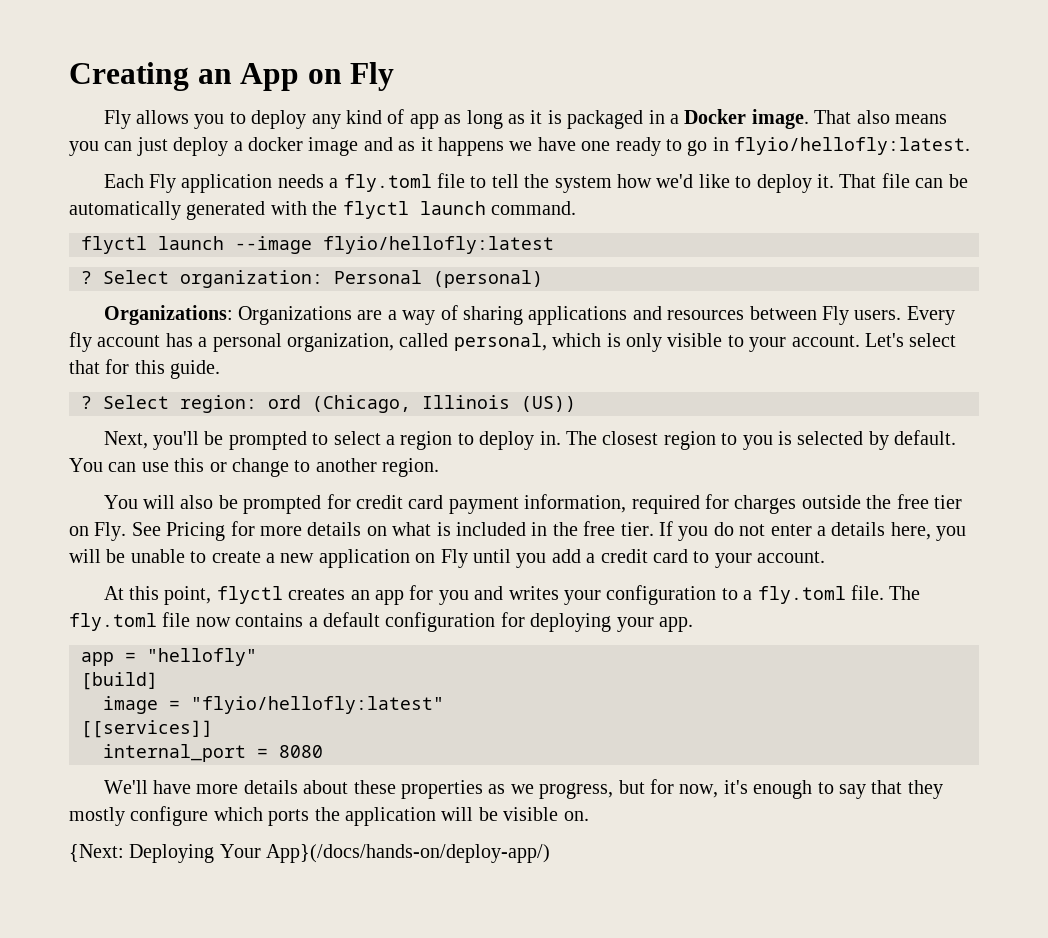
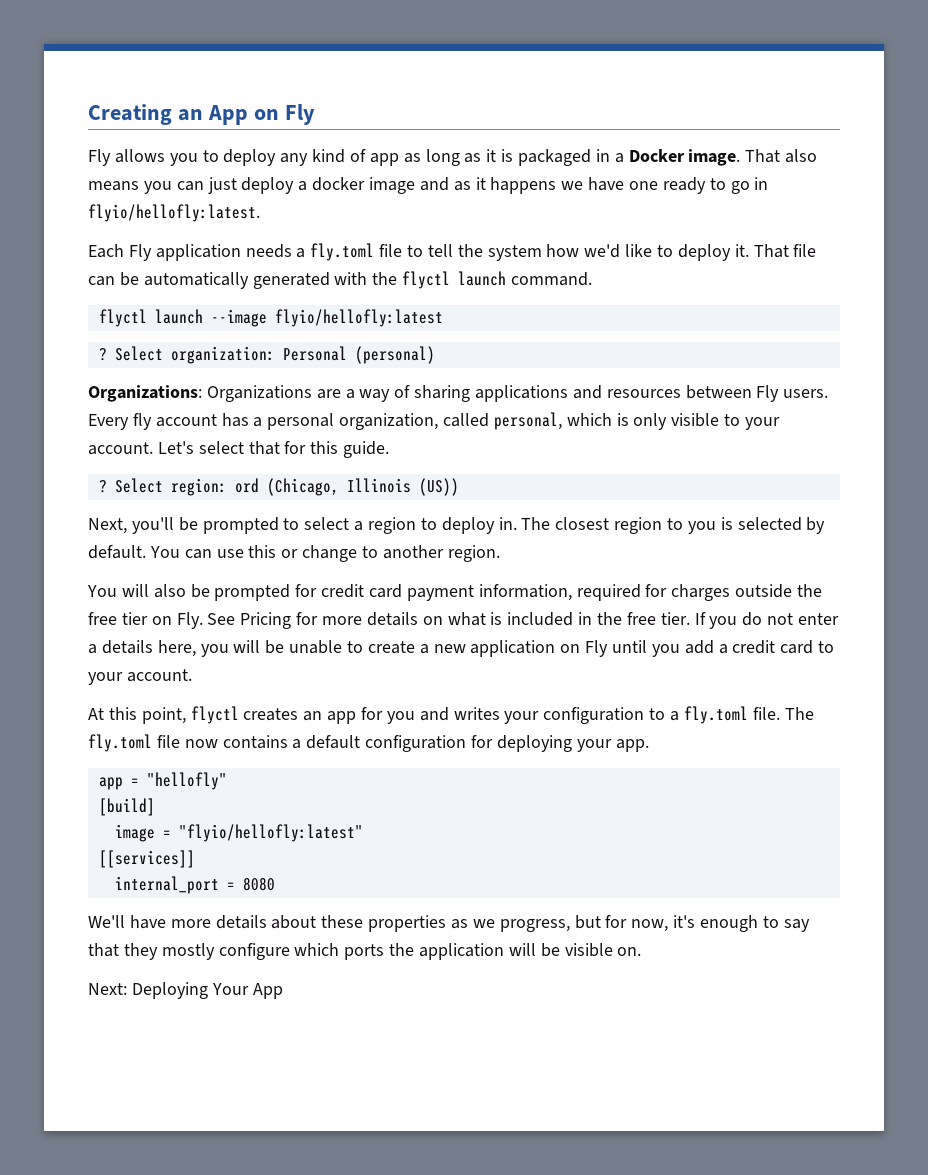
- {Next: Deploying Your App}(/docs/hands-on/deploy-app/)
+ Next: Deploying Your App

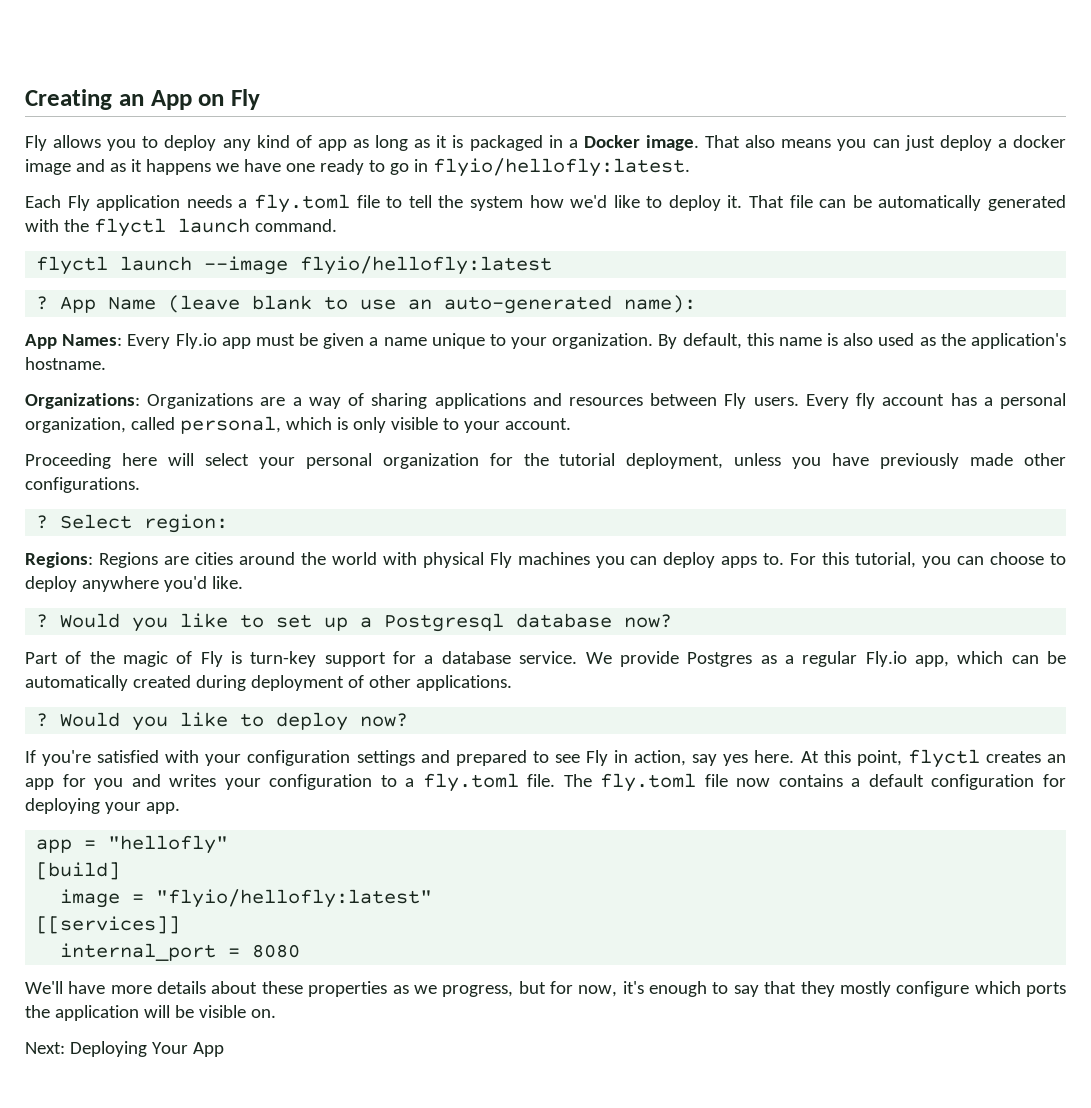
- Select organization: Personal (personal)
+ App Name (leave blank to use an auto-generated name):
+ App Names: Every Fly.io app must be given a name unique to your organization. By default, this name is also used as the application's hostname.
- Every fly account has a personal organization, called personal, which is only visible to your account. Let's select that for this guide.
- ? Select region: ord (Chicago, Illinois (US))
- Next, you'll be prompted to select a region to deploy in. The closest region to you is selected by default. You can use this or change to another region.
- You will also be prompted for credit card payment information, required for charges outside the free tier on Fly. See Pricing for more details on what is included in the free tier. If you do not enter a details here, you will be unable to create a new application on Fly until you add a credit card to your account.
- At this point, flyctl creates an app for you and writes your configuration to a fly.toml file.
+ Every fly account has a personal organization, called personal, which is only visible to your account.
+ Proceeding here will select your personal organization for the tutorial deployment, unless you have previously made other configurations.
+ ? Select region:
+ Regions: Regions are cities around the world with physical Fly machines you can deploy apps to. For this tutorial, you can choose to deploy anywhere you'd like.
+ ? Would you like to set up a Postgresql database now?
+ Part of the magic of Fly is turn-key support for a database service. We provide Postgres as a regular Fly.io app, which can be automatically created during deployment of other applications.
+ ? Would you like to deploy now?
+ If you're satisfied with your configuration settings and prepared to see Fly in action, say yes here. At this point, flyctl creates an app for you and writes your configuration to a fly.toml file.

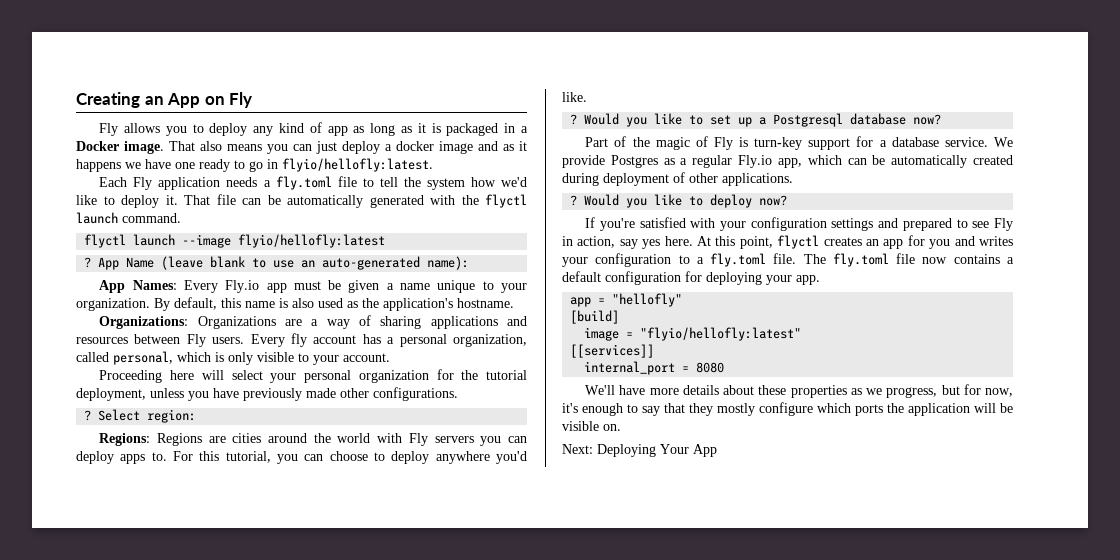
- Regions: Regions are cities around the world with physical Fly machines you can deploy apps to.
+ Regions: Regions are cities around the world with Fly servers you can deploy apps to.

